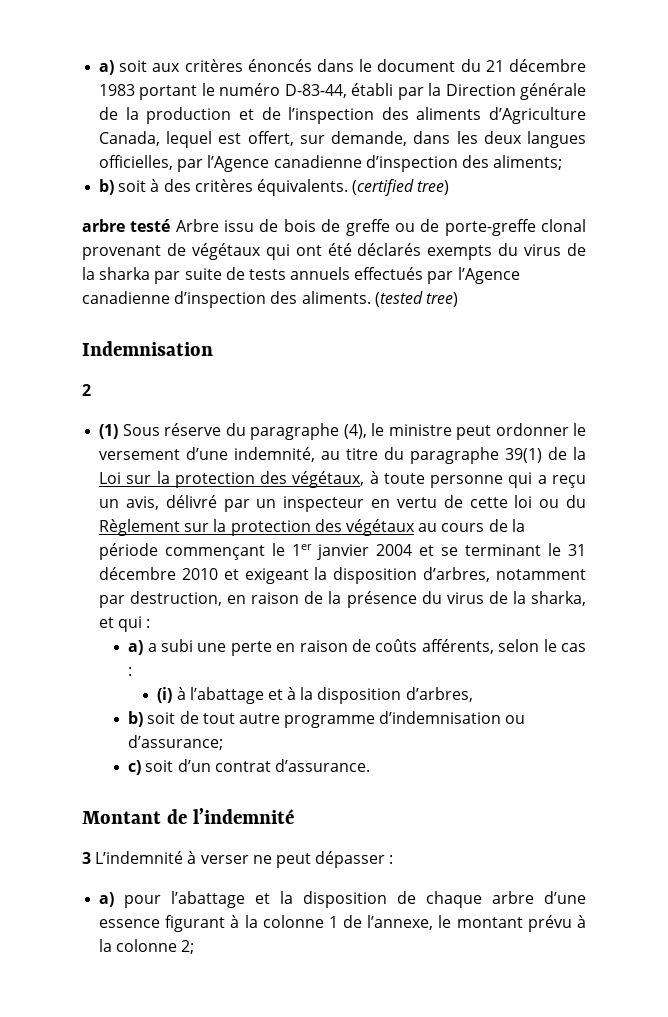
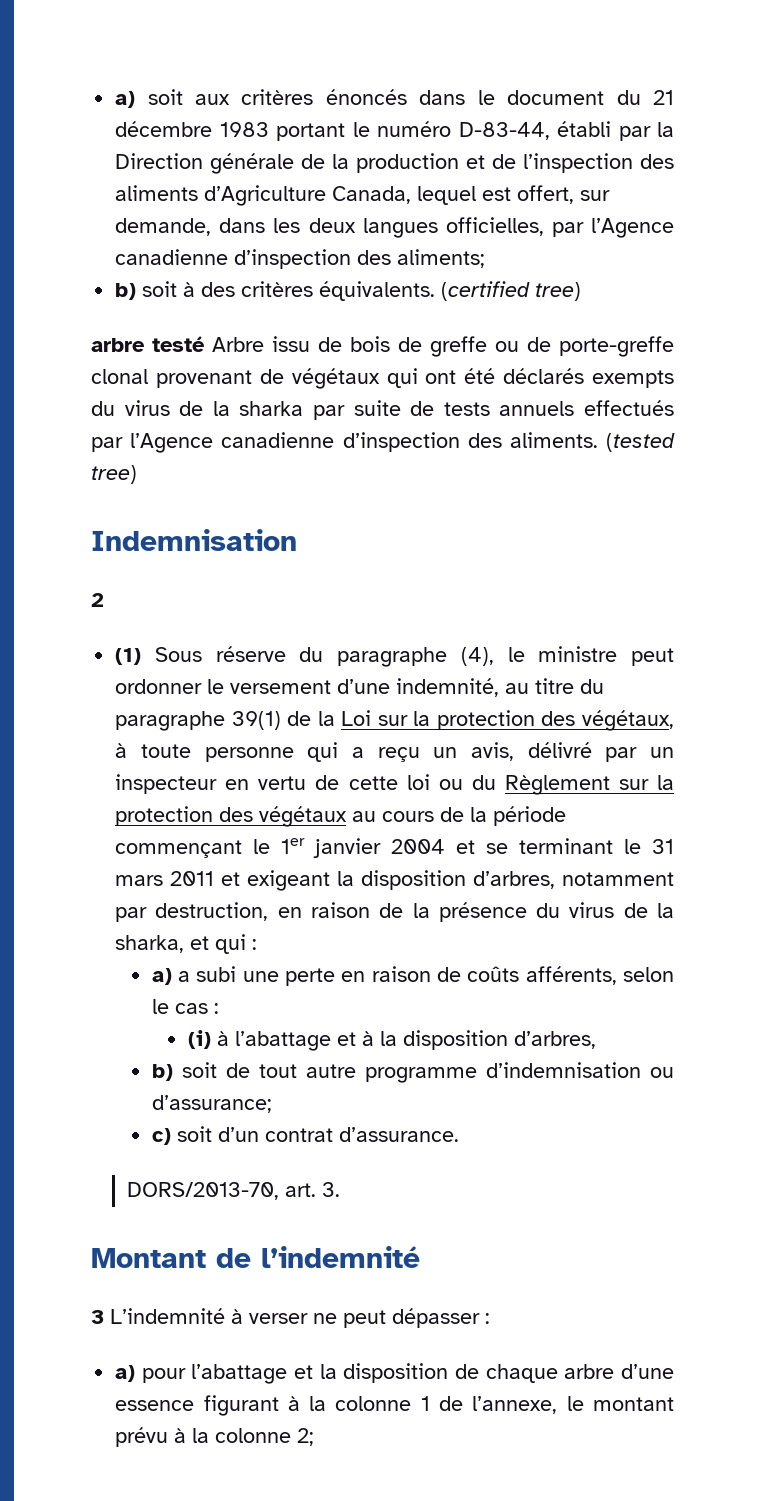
- (1) Sous réserve du paragraphe (4), le ministre peut ordonner le versement d’une indemnité, au titre du paragraphe 39(1) de la Loi sur la protection des végétaux, à toute personne qui a reçu un avis, délivré par un inspecteur en vertu de cette loi ou du Règlement sur la protection des végétaux au cours de la période commençant le 1er janvier 2004 et se terminant le 31 décembre 2010 et exigeant la disposition d’arbres, notamment par destruction, en raison de la présence du virus de la sharka, et qui :
+ (1) Sous réserve du paragraphe (4), le ministre peut ordonner le versement d’une indemnité, au titre du paragraphe 39(1) de la Loi sur la protection des végétaux, à toute personne qui a reçu un avis, délivré par un inspecteur en vertu de cette loi ou du Règlement sur la protection des végétaux au cours de la période commençant le 1er janvier 2004 et se terminant le 31 mars 2011 et exigeant la disposition d’arbres, notamment par destruction, en raison de la présence du virus de la sharka, et qui :
+ DORS/2013-70, art. 3.

